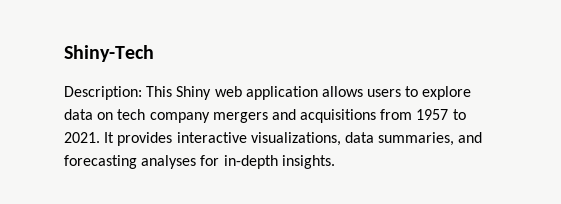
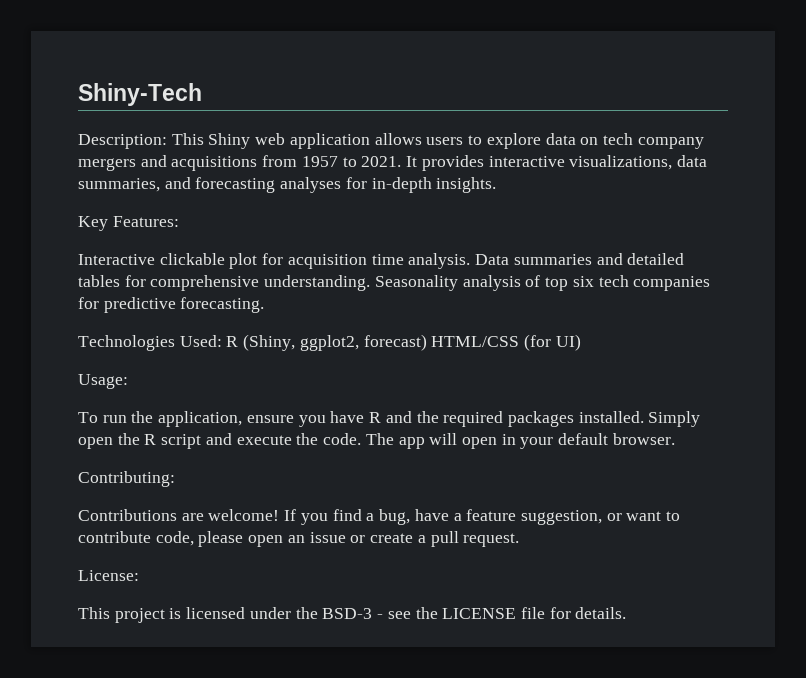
+ Key Features:
+ Interactive clickable plot for acquisition time analysis. Data summaries and detailed tables for comprehensive understanding. Seasonality analysis of top six tech companies for predictive forecasting.
+ Technologies Used: R (Shiny, ggplot2, forecast) HTML/CSS (for UI)
+ Usage:
+ To run the application, ensure you have R and the required packages installed. Simply open the R script and execute the code. The app will open in your default browser.
+ Contributing:
+ Contributions are welcome! If you find a bug, have a feature suggestion, or want to contribute code, please open an issue or create a pull request.
+ License:
+ This project is licensed under the BSD-3 - see the LICENSE file for details.

